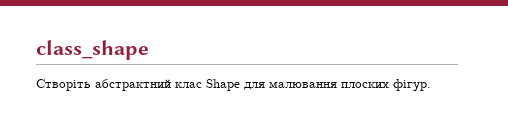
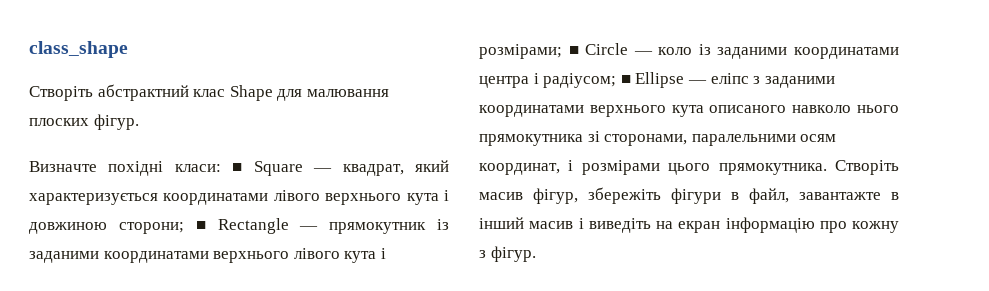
+ Визначте похідні класи: ■ Square — квадрат, який характеризується координатами лівого верхнього кута і довжиною сторони; ■ Rectangle — прямокутник із заданими координатами верхнього лівого кута і розмірами; ■ Circle — коло із заданими координатами центра і радіусом; ■ Ellipse — еліпс з заданими координатами верхнього кута описаного навколо нього прямокутника зі сторонами, паралельними осям координат, і розмірами цього прямокутника. Створіть масив фігур, збережіть фігури в файл, завантажте в інший масив і виведіть на екран інформацію про кожну з фігур.

